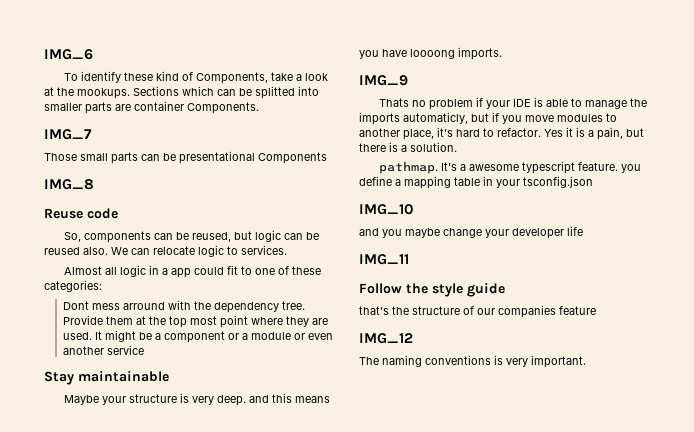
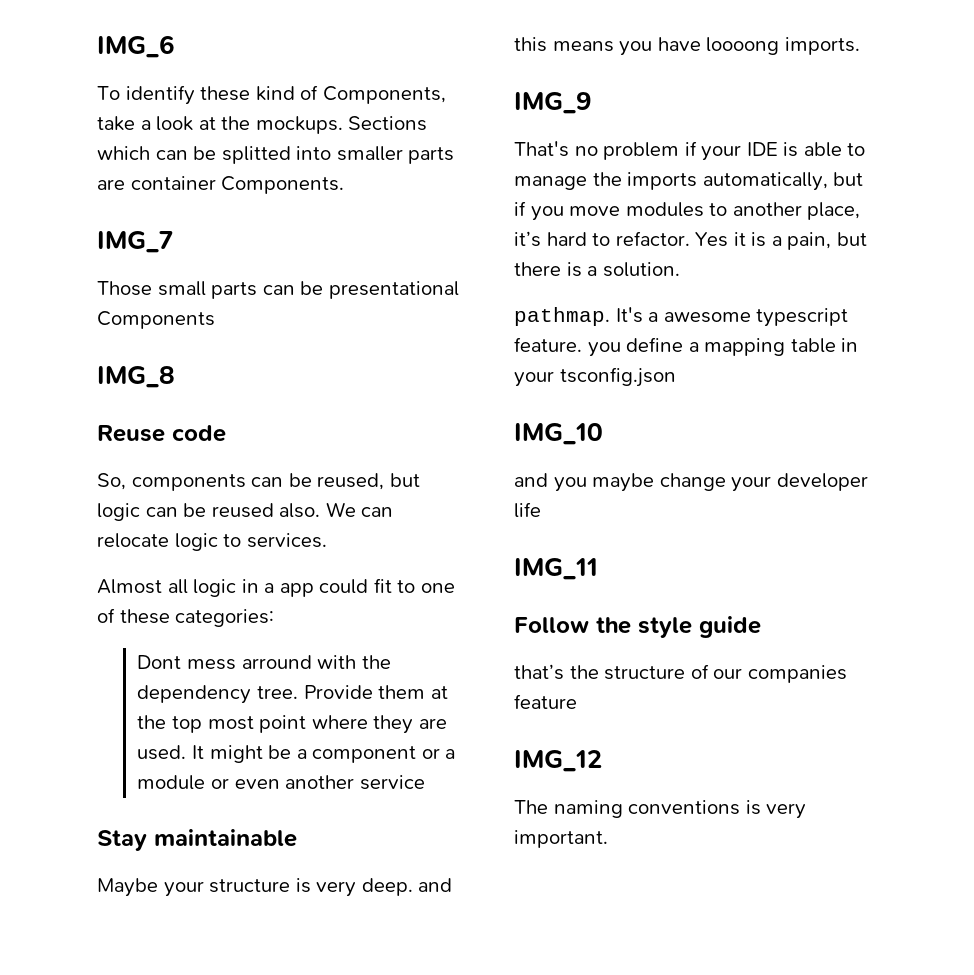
- To identify these kind of Components, take a look at the mookups.
+ To identify these kind of Components, take a look at the mockups.
- Thats no problem if your IDE is able to manage the imports automaticly, but if you move modules to another place, it’s hard to refactor.
+ That's no problem if your IDE is able to manage the imports automatically, but if you move modules to another place, it’s hard to refactor.

